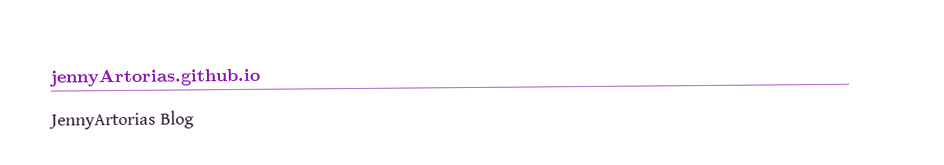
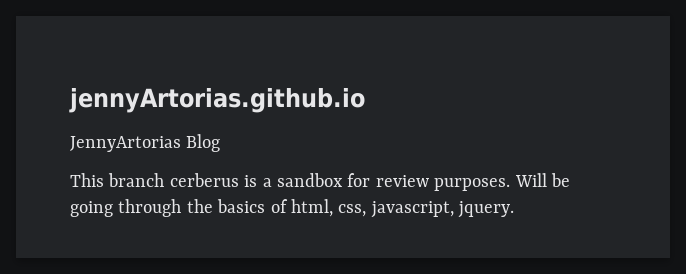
+ This branch cerberus is a sandbox for review purposes. Will be going through the basics of html, css, javascript, jquery.

